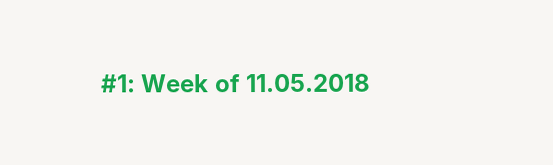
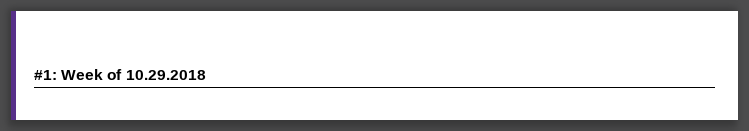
- #1: Week of 11.05.2018
+ #1: Week of 10.29.2018

